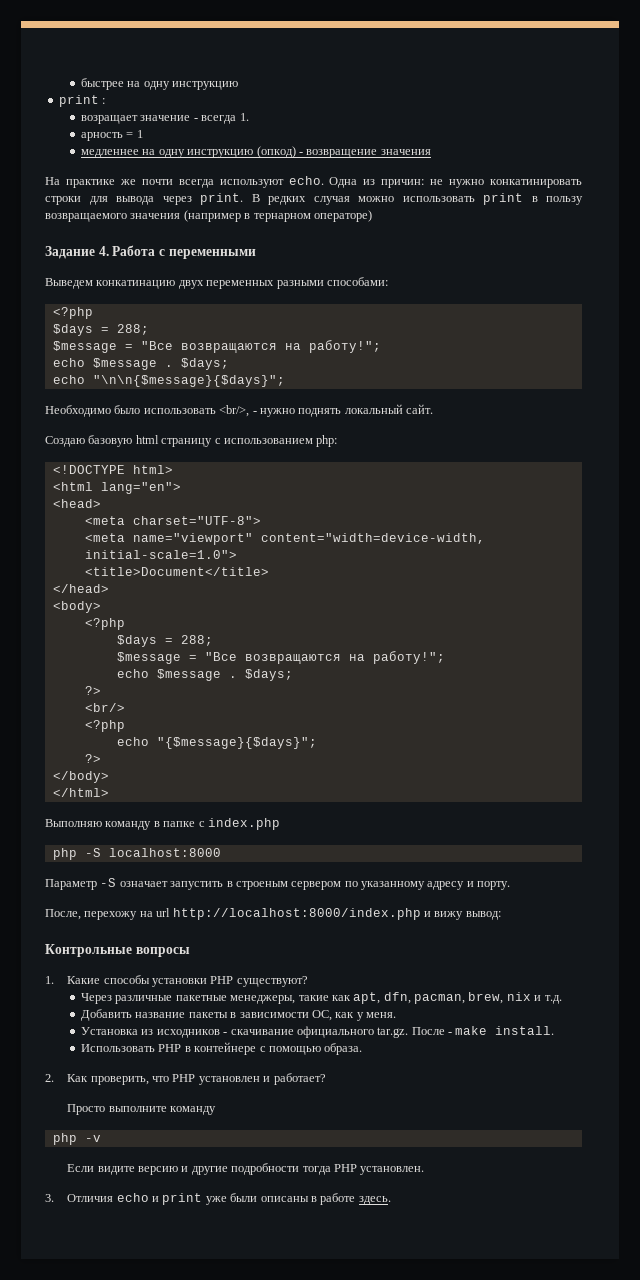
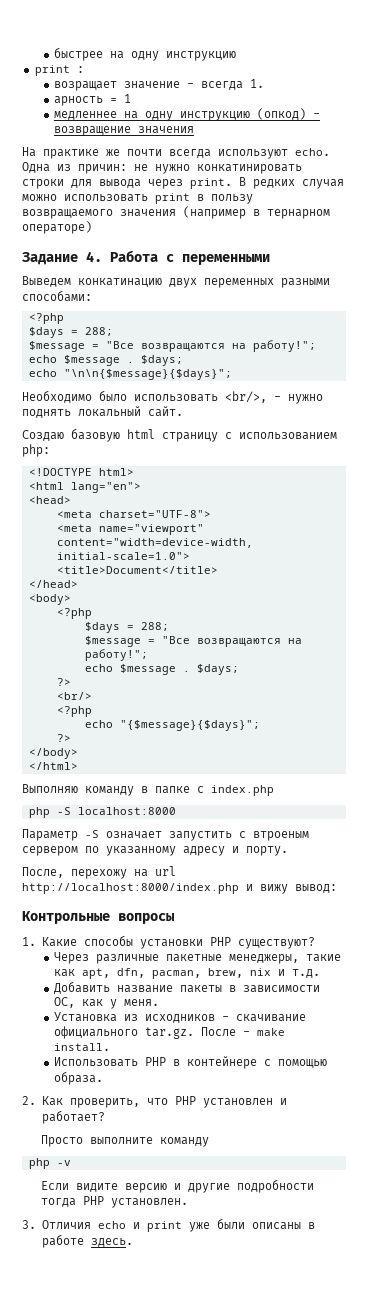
- Параметр -S означает запустить в строеным сервером по указанному адресу и порту.
+ Параметр -S означает запустить с втроеным сервером по указанному адресу и порту.

